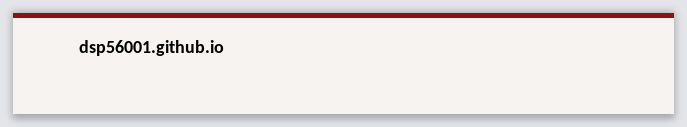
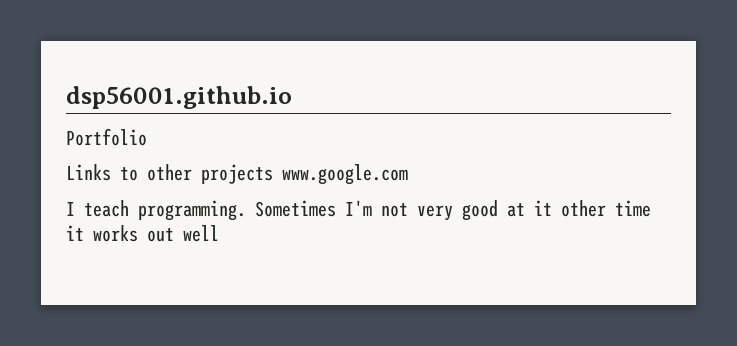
+ Portfolio
+ Links to other projects www.google.com
+ I teach programming. Sometimes I'm not very good at it other time it works out well

